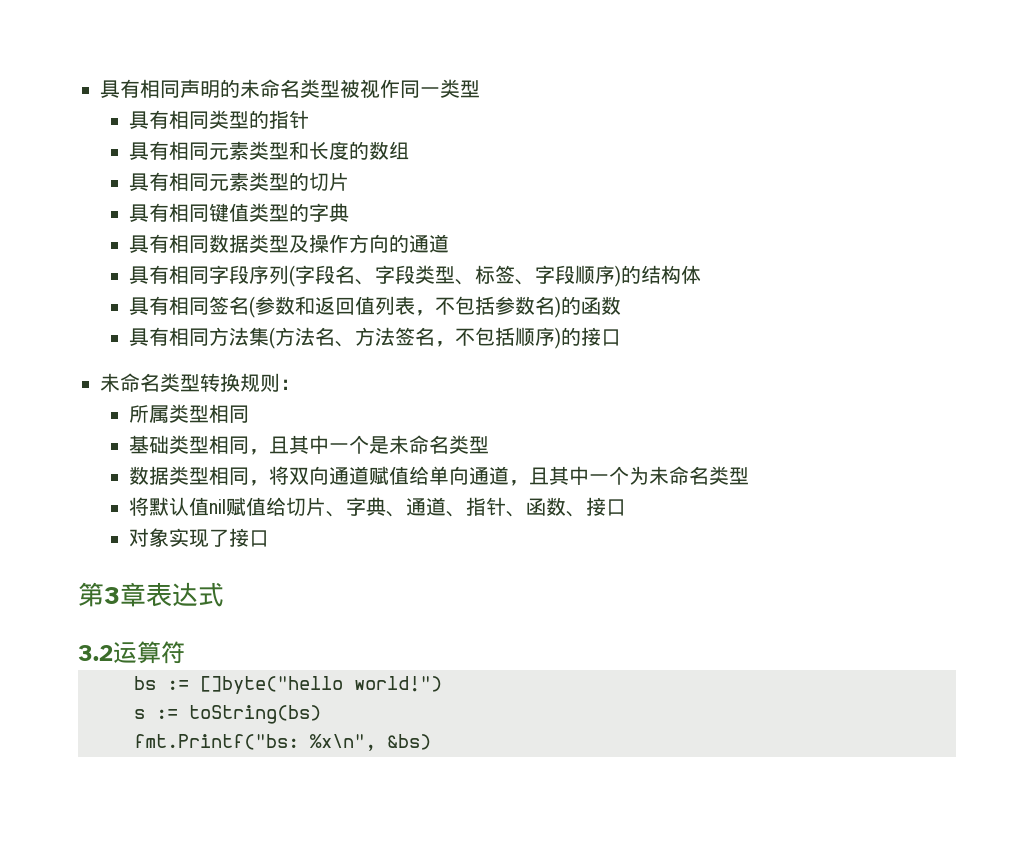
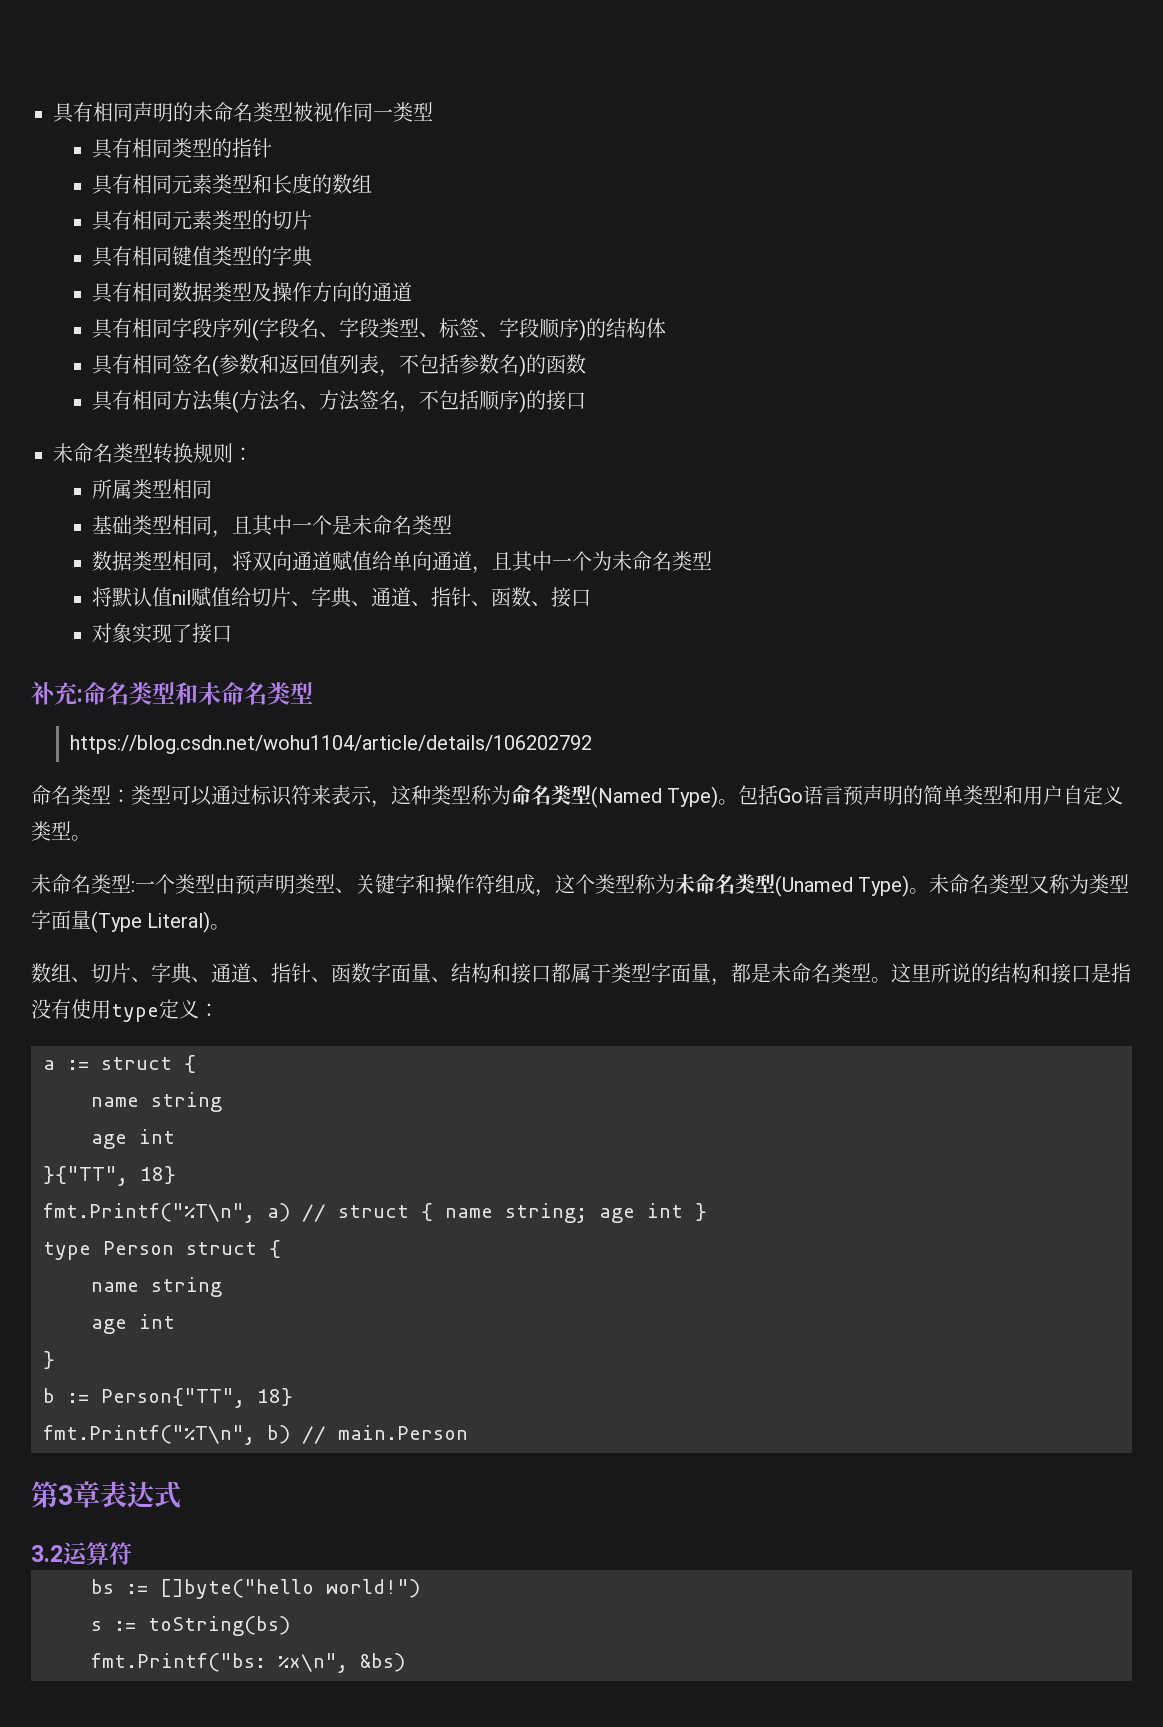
+ 补充:命名类型和未命名类型
+ https://blog.csdn.net/wohu1104/article/details/106202792
+ 命名类型：类型可以通过标识符来表示，这种类型称为命名类型(Named Type)。包括Go语言预声明的简单类型和用户自定义类型。
+ 未命名类型:一个类型由预声明类型、关键字和操作符组成，这个类型称为未命名类型(Unamed Type)。未命名类型又称为类型字面量(Type Literal)。
+ 数组、切片、字典、通道、指针、函数字面量、结构和接口都属于类型字面量，都是未命名类型。这里所说的结构和接口是指没有使用type定义：
+ a := struct {
+ name string
+ age int
+ }{"TT", 18}
+ fmt.Printf("%T\n", a) // struct { name string; age int }
+ type Person struct {
+ name string
+ age int
+ }
+ b := Person{"TT", 18}
+ fmt.Printf("%T\n", b) // main.Person

